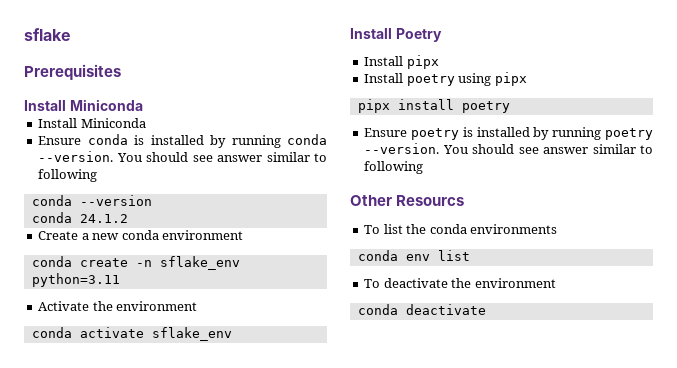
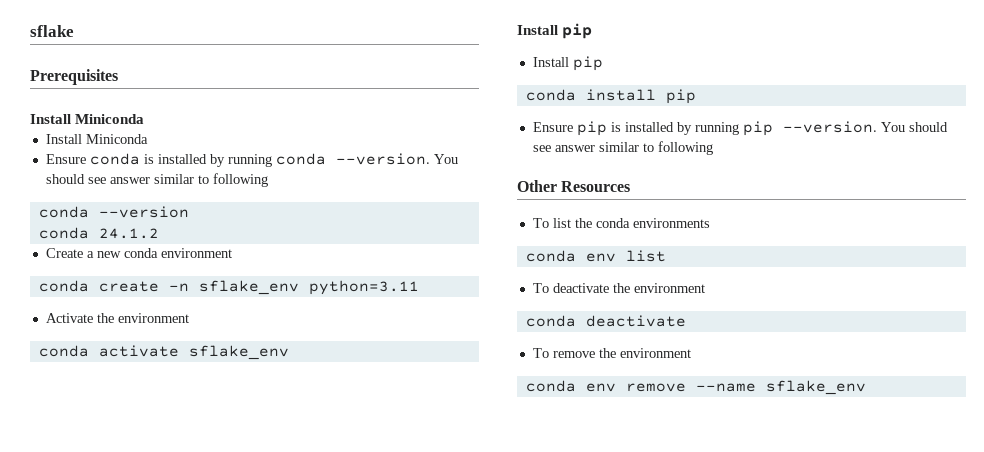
  conda activate sflake_env
- Install Poetry
- Install pipx
- Install poetry using pipx
- pipx install poetry
- Ensure poetry is installed by running poetry --version.
+ Install pip
+ Install pip
+ conda install pip
+ Ensure pip is installed by running pip --version.
- Other Resourcs
+ Other Resources
+ To remove the environment
+ conda env remove --name sflake_env

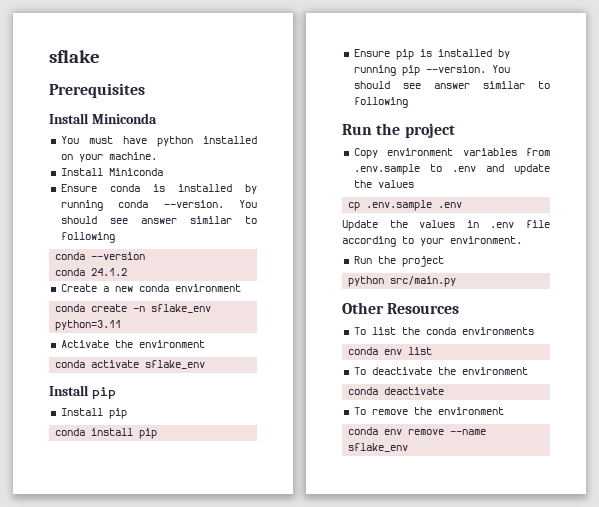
+ You must have python installed on your machine.
  Ensure pip is installed by running pip --version. You should see answer similar to following
+ Run the project
+ Copy environment variables from .env.sample to .env and update the values
+ cp .env.sample .env
+ Update the values in .env file according to your environment.
+ Run the project
+ python src/main.py

